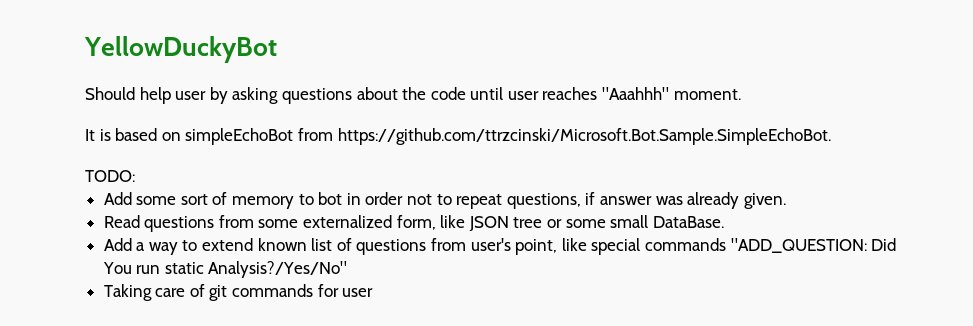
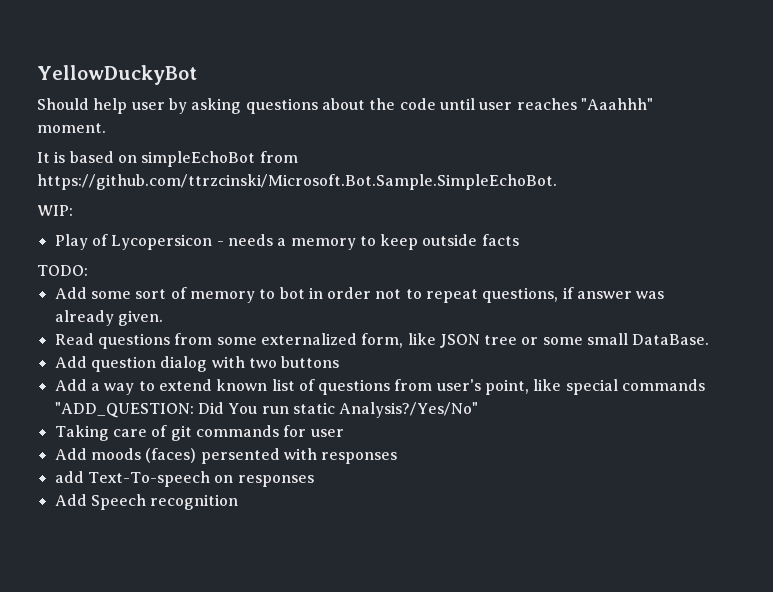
+ WIP:
+ Play of Lycopersicon - needs a memory to keep outside facts
+ Add question dialog with two buttons
+ Add moods (faces) persented with responses
+ add Text-To-speech on responses
+ Add Speech recognition

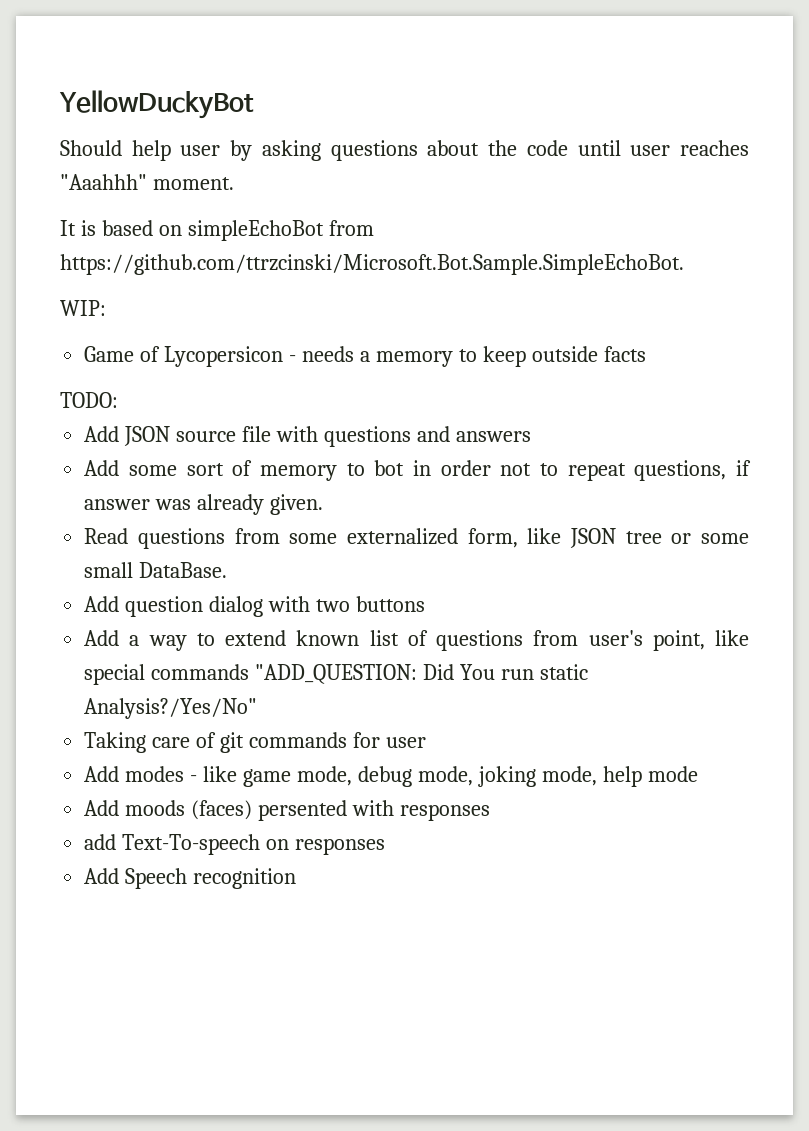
- Play of Lycopersicon - needs a memory to keep outside facts
+ Game of Lycopersicon - needs a memory to keep outside facts
+ Add JSON source file with questions and answers
+ Add modes - like game mode, debug mode, joking mode, help mode

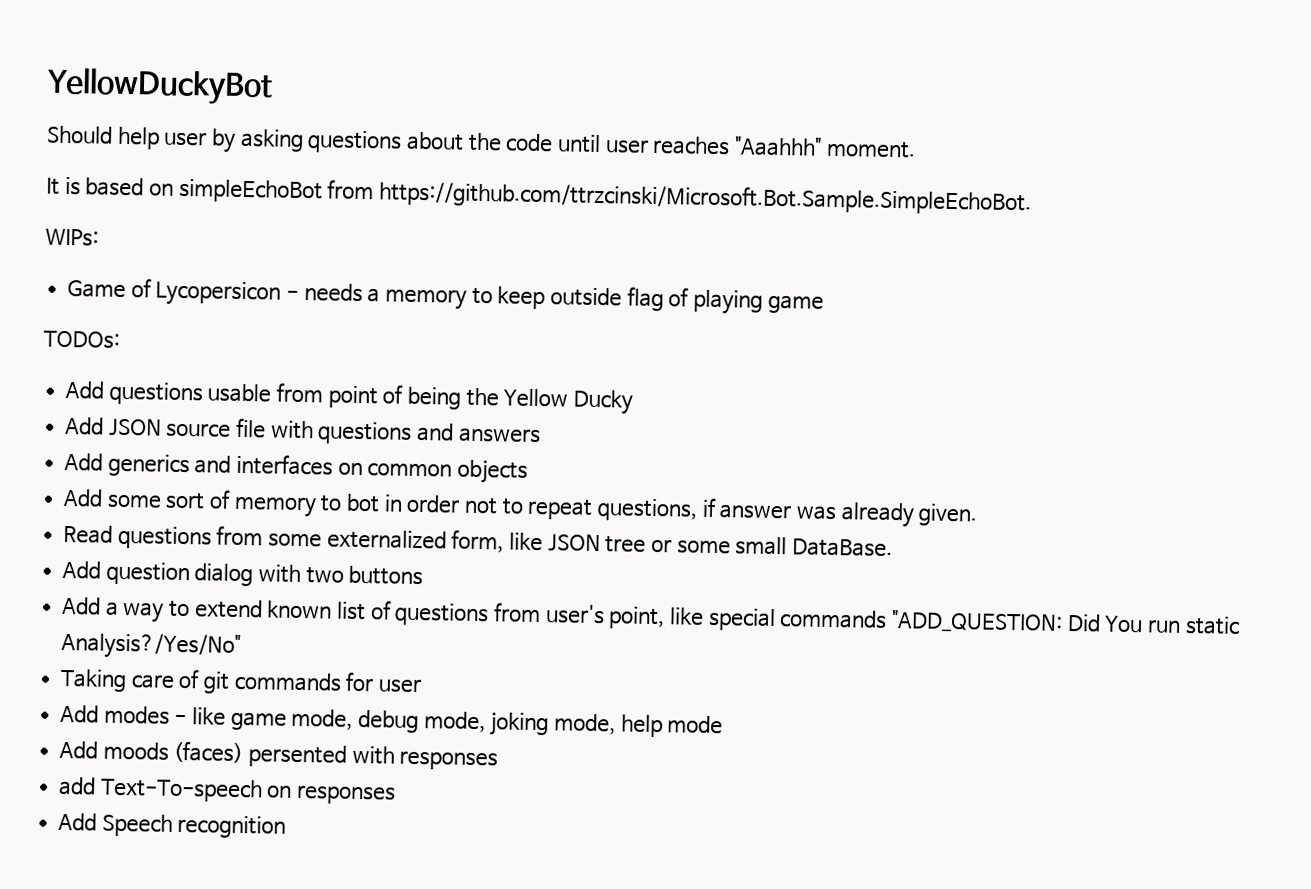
- WIP:
+ WIPs:
- Game of Lycopersicon - needs a memory to keep outside facts
- TODO:
+ Game of Lycopersicon - needs a memory to keep outside flag of playing game
+ TODOs:
+ Add questions usable from point of being the Yellow Ducky
+ Add generics and interfaces on common objects

